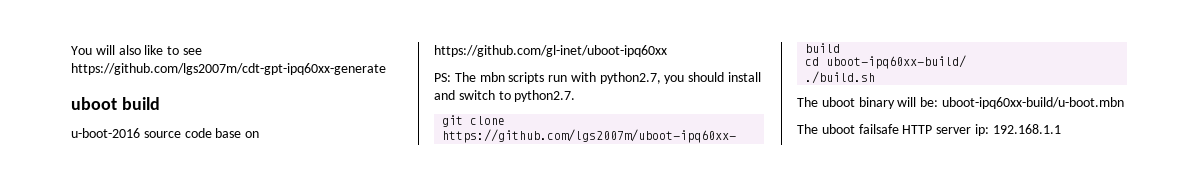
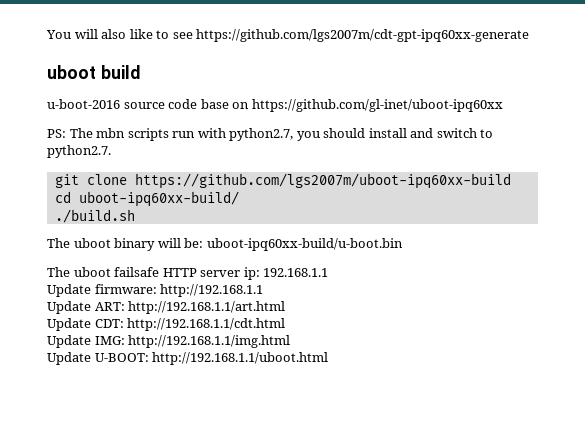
- The uboot binary will be: uboot-ipq60xx-build/u-boot.mbn
+ The uboot binary will be: uboot-ipq60xx-build/u-boot.bin
+ Update firmware: http://192.168.1.1
+ Update ART: http://192.168.1.1/art.html
+ Update CDT: http://192.168.1.1/cdt.html
+ Update IMG: http://192.168.1.1/img.html
+ Update U-BOOT: http://192.168.1.1/uboot.html

